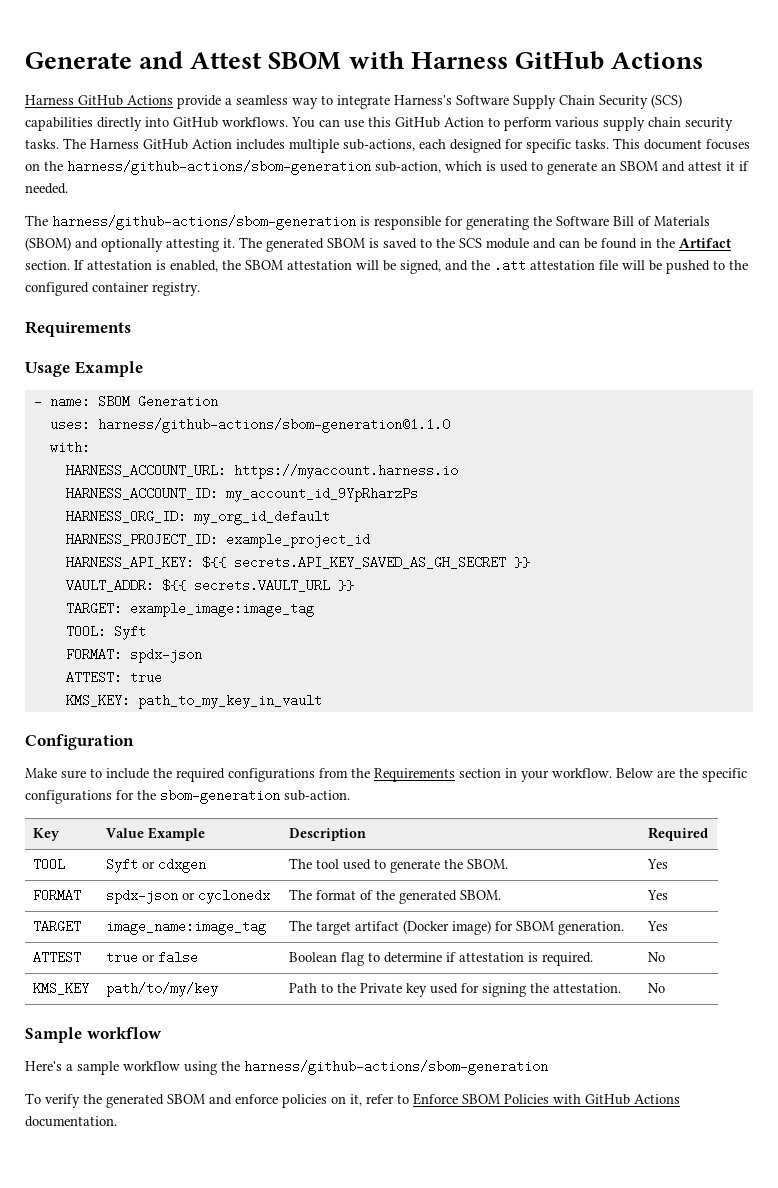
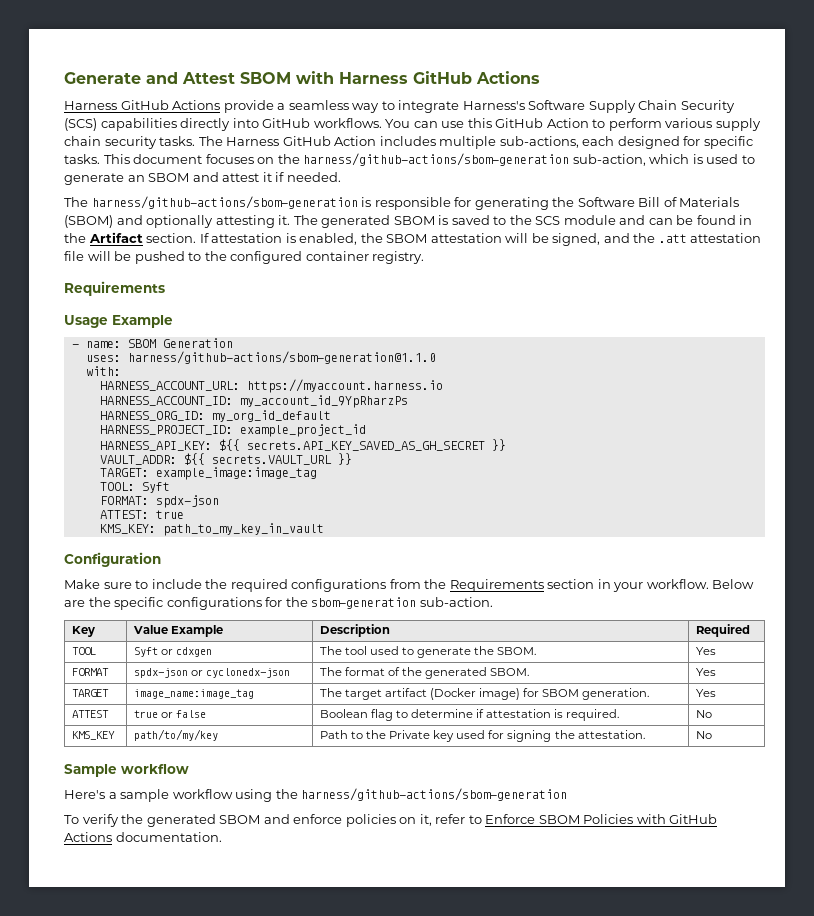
- FORMAT | spdx-json or cyclonedx | The format of the generated SBOM. | Yes
+ FORMAT | spdx-json or cyclonedx-json | The format of the generated SBOM. | Yes

